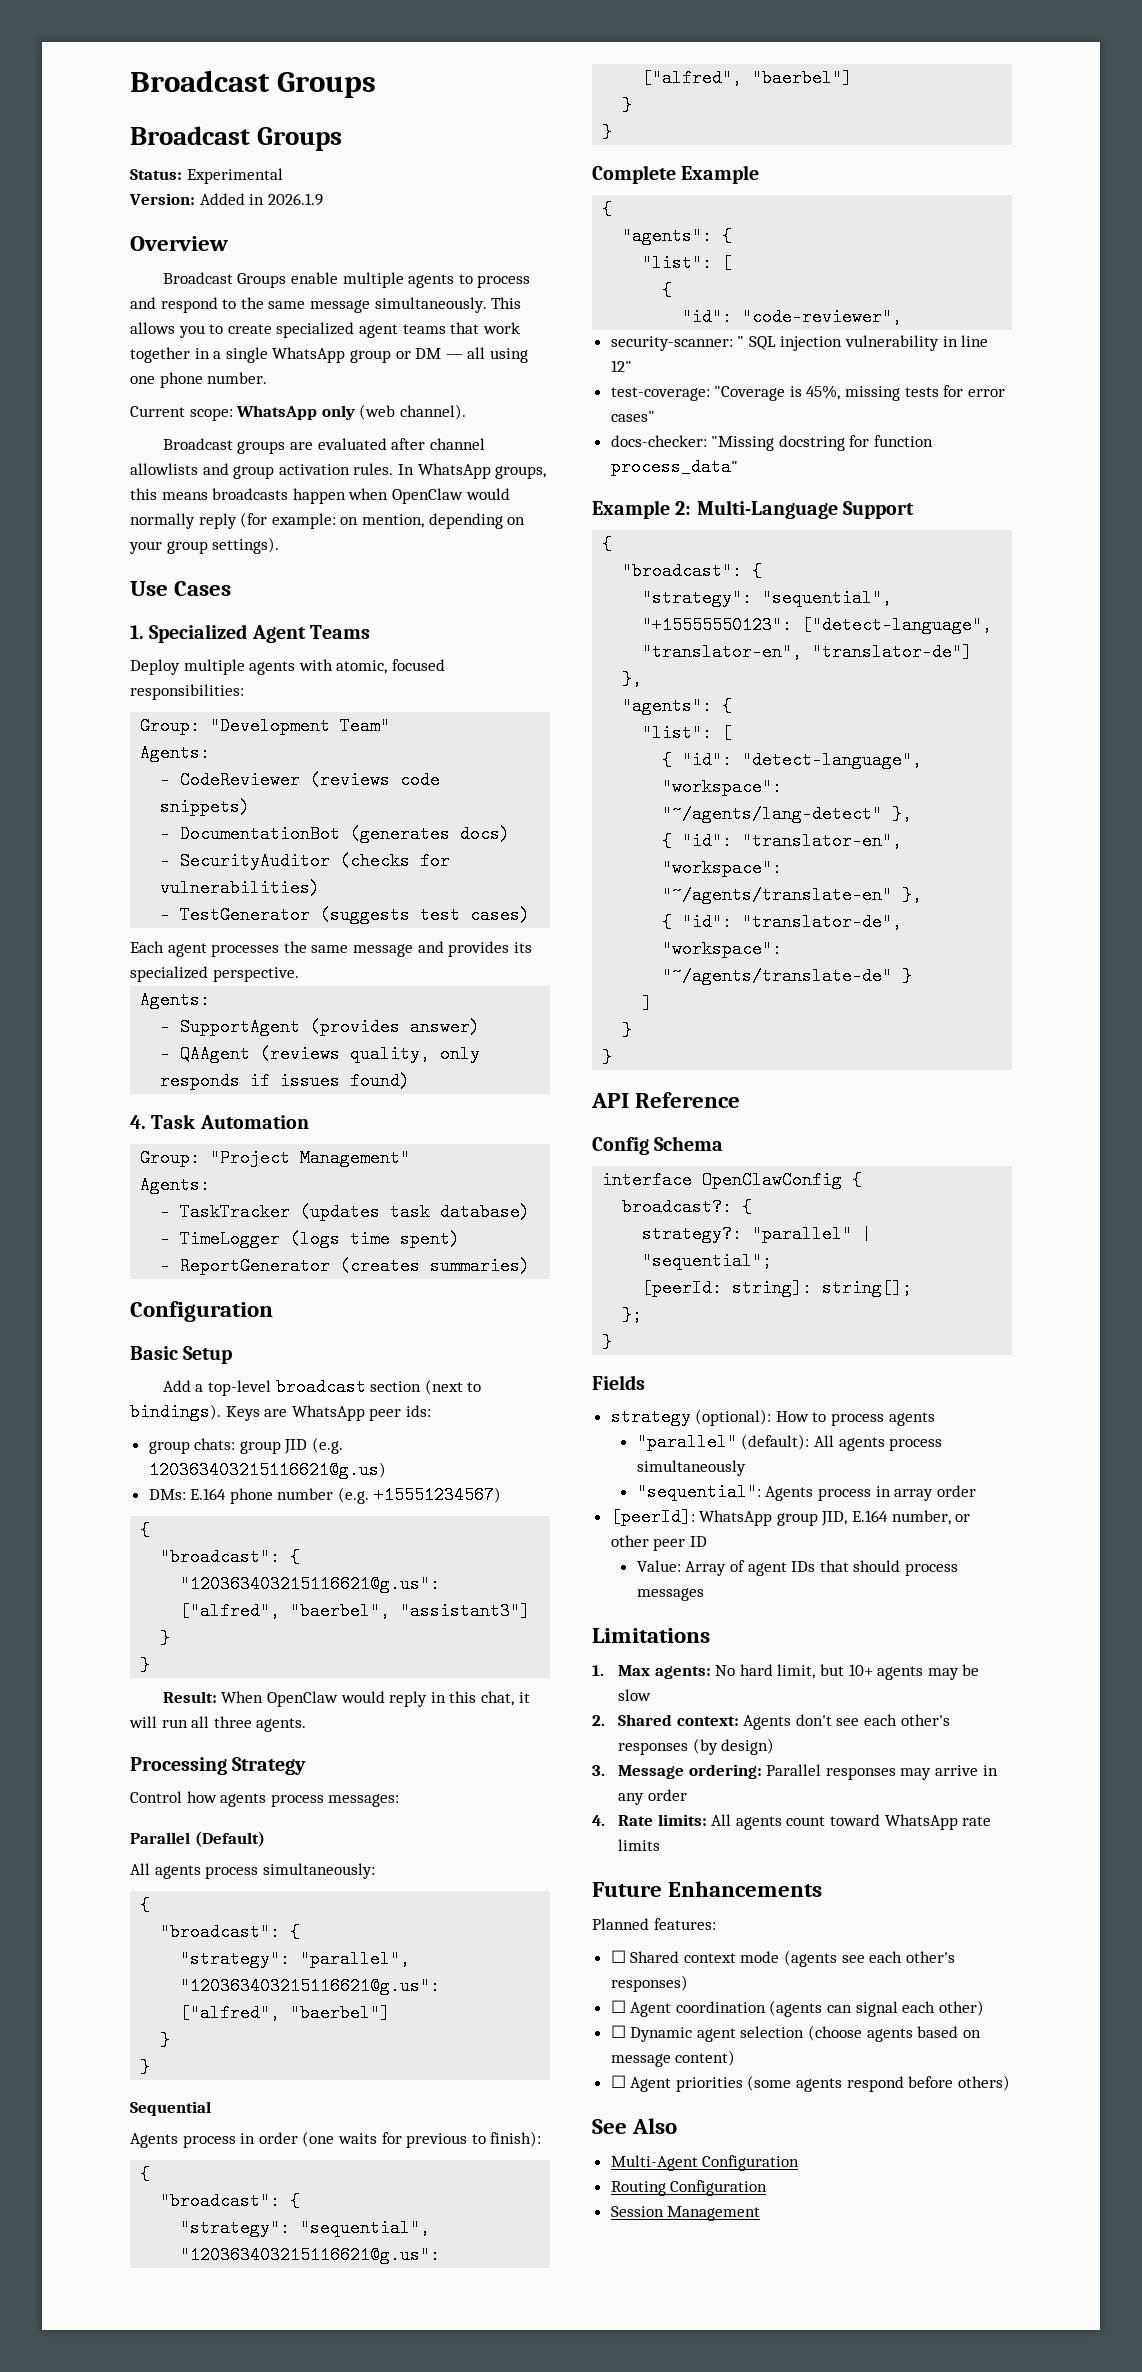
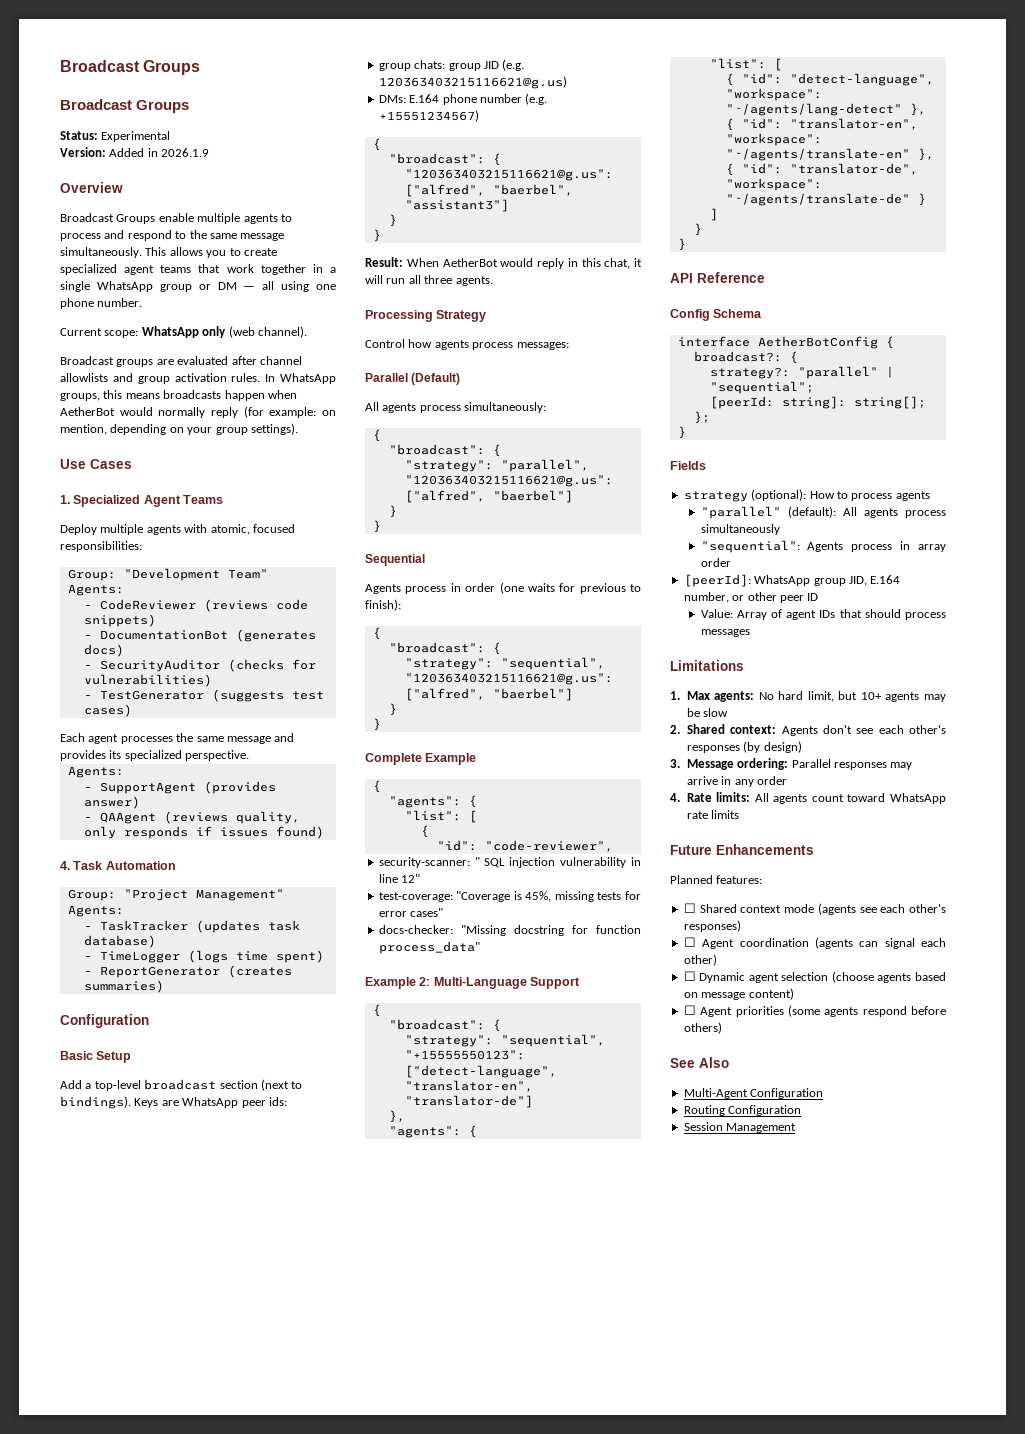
- In WhatsApp groups, this means broadcasts happen when OpenClaw would normally reply (for example: on mention, depending on your group settings).
+ In WhatsApp groups, this means broadcasts happen when AetherBot would normally reply (for example: on mention, depending on your group settings).
- Result: When OpenClaw would reply in this chat, it will run all three agents.
+ Result: When AetherBot would reply in this chat, it will run all three agents.
- interface OpenClawConfig {
+ interface AetherBotConfig {

